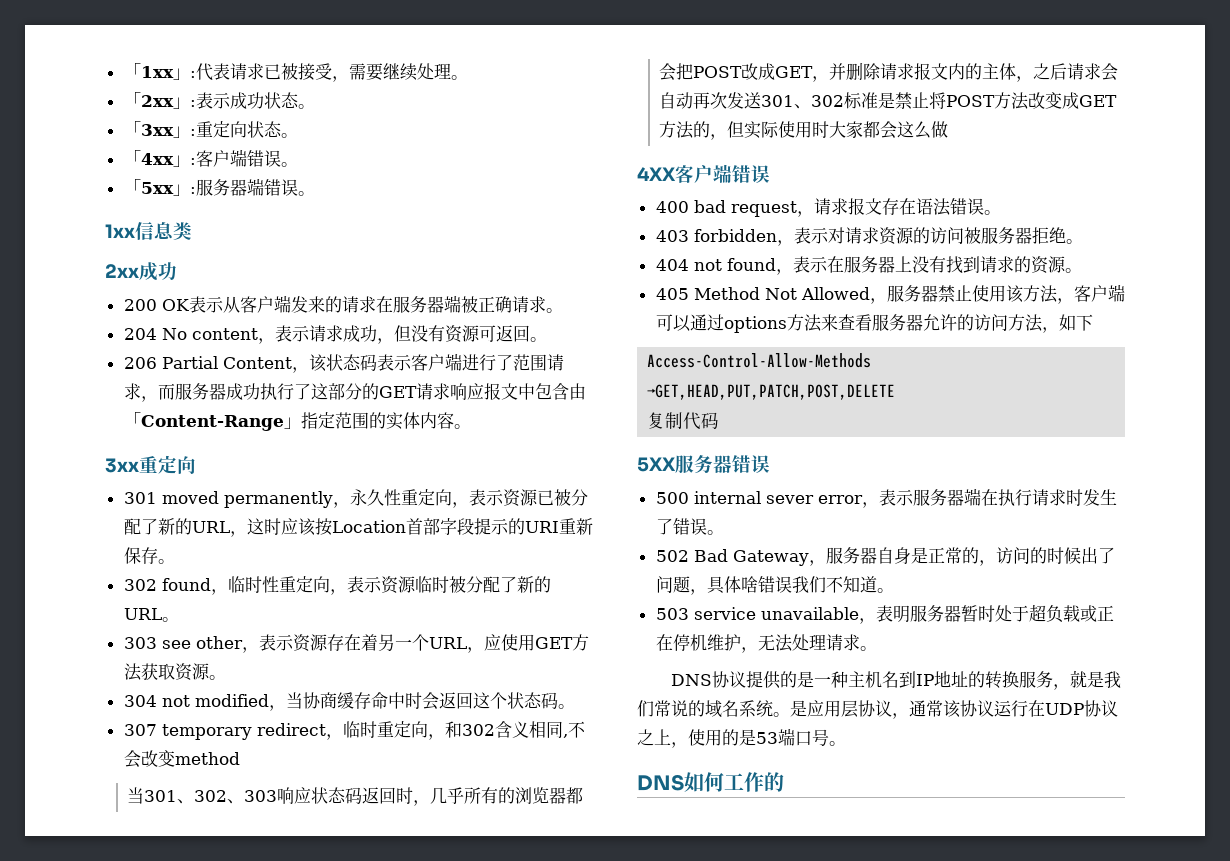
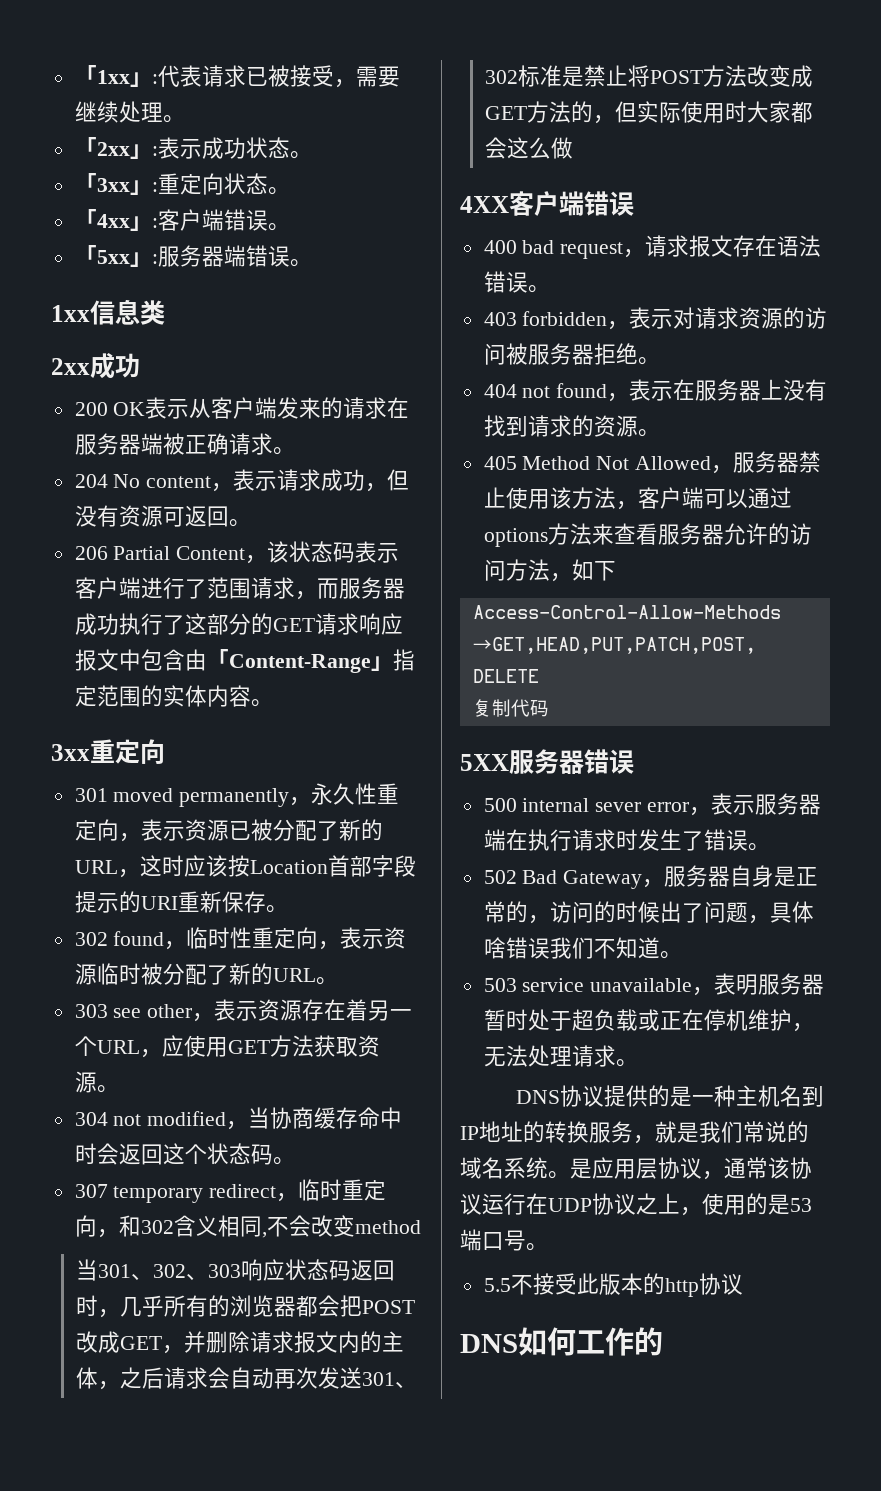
+ 5.5不接受此版本的http协议

